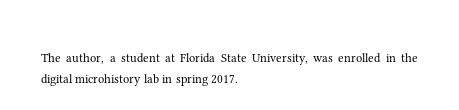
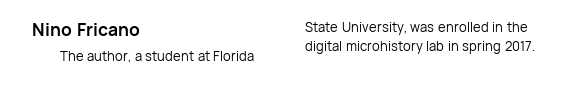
+ Nino Fricano

